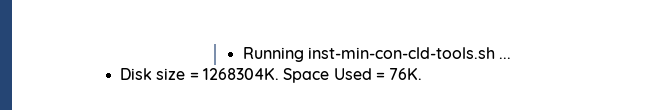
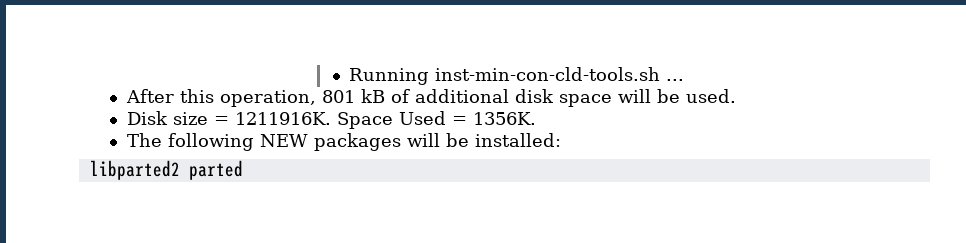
+ After this operation, 801 kB of additional disk space will be used.
- Disk size = 1268304K.
+ Disk size = 1211916K.
- Space Used = 76K.
+ Space Used = 1356K.
+ The following NEW packages will be installed:
+ libparted2 parted

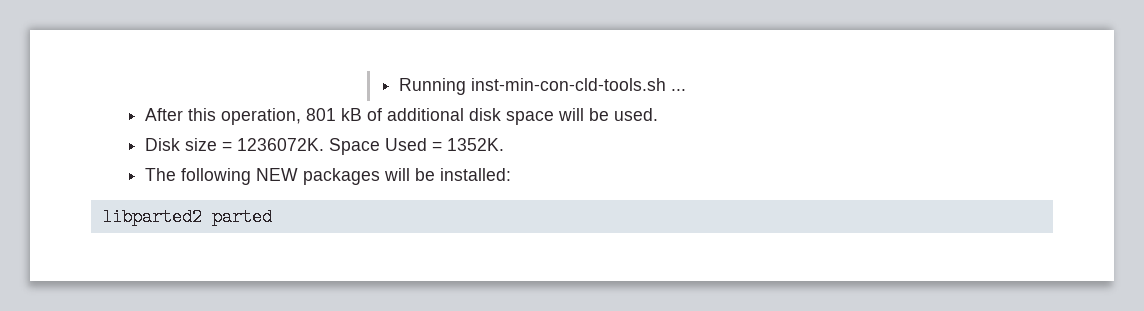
- Disk size = 1211916K.
+ Disk size = 1236072K.
- Space Used = 1356K.
+ Space Used = 1352K.

